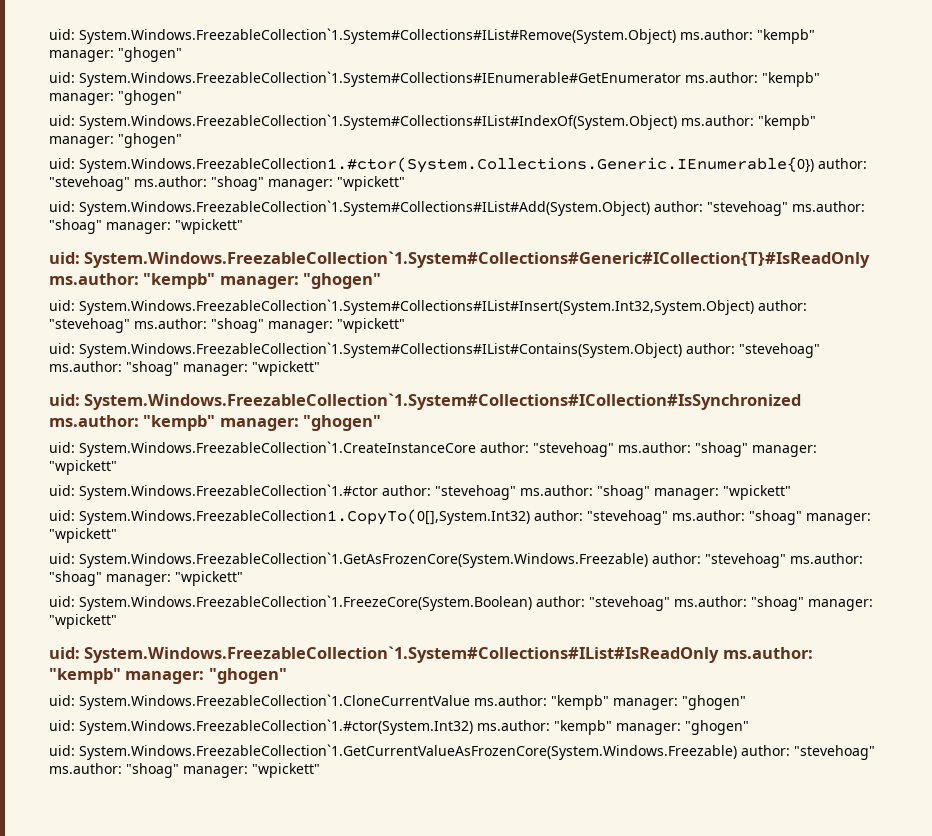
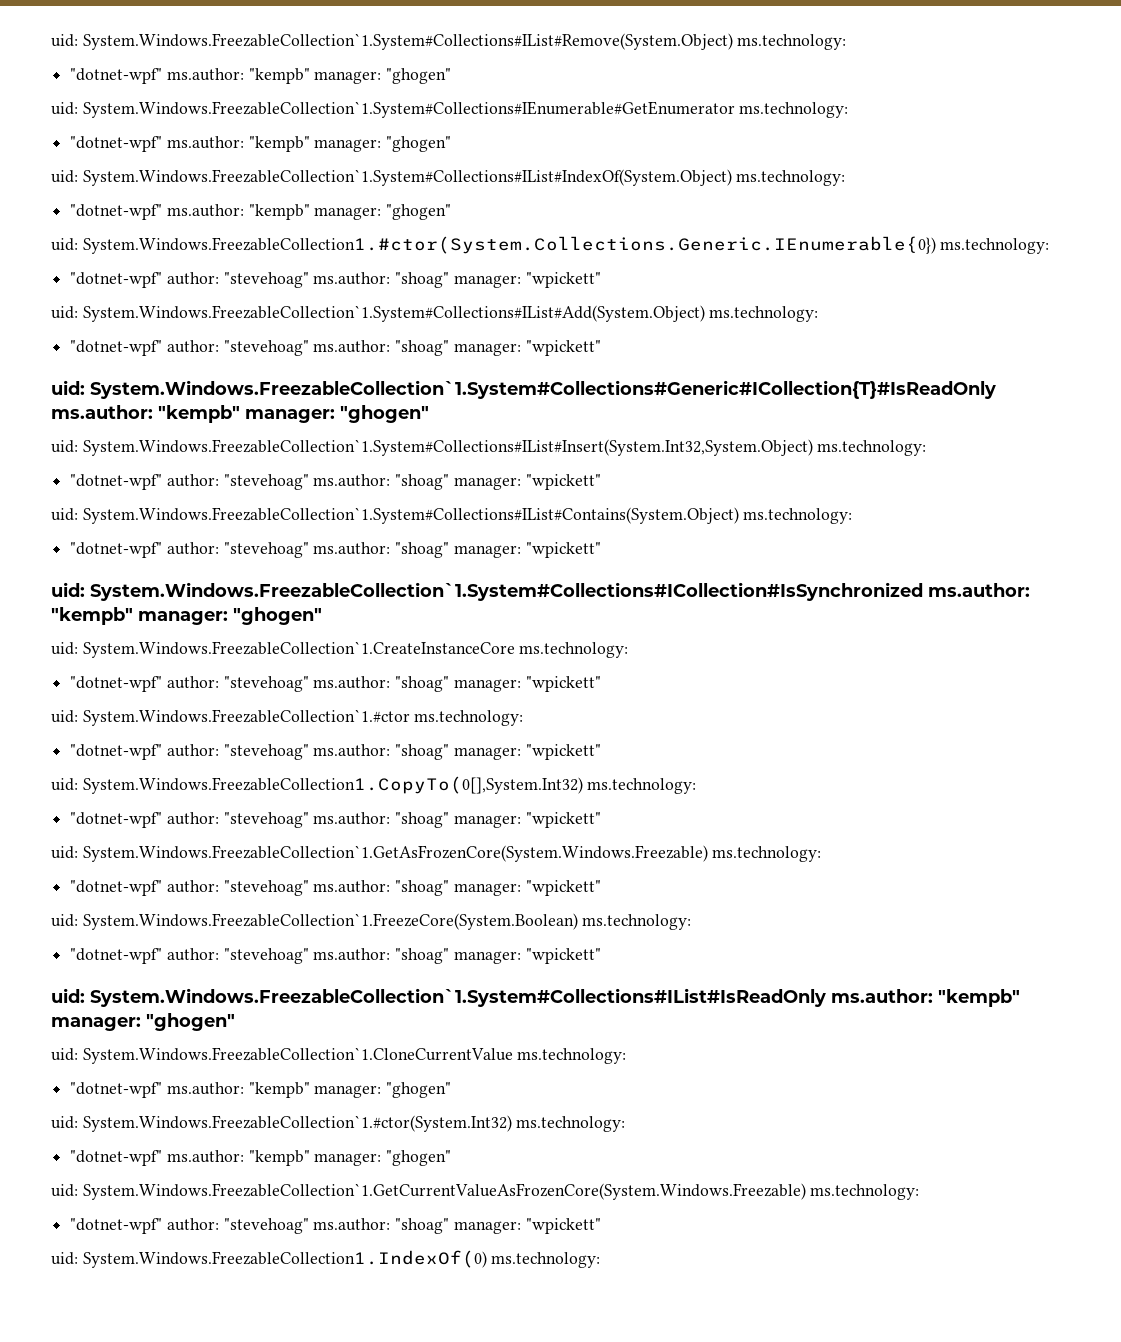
- uid: System.Windows.FreezableCollection`1.System#Collections#IList#Remove(System.Object) ms.author: "kempb" manager: "ghogen"
+ uid: System.Windows.FreezableCollection`1.System#Collections#IList#Remove(System.Object) ms.technology:
+ "dotnet-wpf" ms.author: "kempb" manager: "ghogen"
- uid: System.Windows.FreezableCollection`1.System#Collections#IEnumerable#GetEnumerator ms.author: "kempb" manager: "ghogen"
+ uid: System.Windows.FreezableCollection`1.System#Collections#IEnumerable#GetEnumerator ms.technology:
+ "dotnet-wpf" ms.author: "kempb" manager: "ghogen"
- uid: System.Windows.FreezableCollection`1.System#Collections#IList#IndexOf(System.Object) ms.author: "kempb" manager: "ghogen"
+ uid: System.Windows.FreezableCollection`1.System#Collections#IList#IndexOf(System.Object) ms.technology:
+ "dotnet-wpf" ms.author: "kempb" manager: "ghogen"
- uid: System.Windows.FreezableCollection1.#ctor(System.Collections.Generic.IEnumerable{0}) author: "stevehoag" ms.author: "shoag" manager: "wpickett"
+ uid: System.Windows.FreezableCollection1.#ctor(System.Collections.Generic.IEnumerable{0}) ms.technology:
+ "dotnet-wpf" author: "stevehoag" ms.author: "shoag" manager: "wpickett"
- uid: System.Windows.FreezableCollection`1.System#Collections#IList#Add(System.Object) author: "stevehoag" ms.author: "shoag" manager: "wpickett"
+ uid: System.Windows.FreezableCollection`1.System#Collections#IList#Add(System.Object) ms.technology:
+ "dotnet-wpf" author: "stevehoag" ms.author: "shoag" manager: "wpickett"
- uid: System.Windows.FreezableCollection`1.System#Collections#IList#Insert(System.Int32,System.Object) author: "stevehoag" ms.author: "shoag" manager: "wpickett"
+ uid: System.Windows.FreezableCollection`1.System#Collections#IList#Insert(System.Int32,System.Object) ms.technology:
+ "dotnet-wpf" author: "stevehoag" ms.author: "shoag" manager: "wpickett"
- uid: System.Windows.FreezableCollection`1.System#Collections#IList#Contains(System.Object) author: "stevehoag" ms.author: "shoag" manager: "wpickett"
+ uid: System.Windows.FreezableCollection`1.System#Collections#IList#Contains(System.Object) ms.technology:
+ "dotnet-wpf" author: "stevehoag" ms.author: "shoag" manager: "wpickett"
- uid: System.Windows.FreezableCollection`1.CreateInstanceCore author: "stevehoag" ms.author: "shoag" manager: "wpickett"
+ uid: System.Windows.FreezableCollection`1.CreateInstanceCore ms.technology:
+ "dotnet-wpf" author: "stevehoag" ms.author: "shoag" manager: "wpickett"
- uid: System.Windows.FreezableCollection`1.#ctor author: "stevehoag" ms.author: "shoag" manager: "wpickett"
+ uid: System.Windows.FreezableCollection`1.#ctor ms.technology:
+ "dotnet-wpf" author: "stevehoag" ms.author: "shoag" manager: "wpickett"
- uid: System.Windows.FreezableCollection1.CopyTo(0[],System.Int32) author: "stevehoag" ms.author: "shoag" manager: "wpickett"
+ uid: System.Windows.FreezableCollection1.CopyTo(0[],System.Int32) ms.technology:
+ "dotnet-wpf" author: "stevehoag" ms.author: "shoag" manager: "wpickett"
- uid: System.Windows.FreezableCollection`1.GetAsFrozenCore(System.Windows.Freezable) author: "stevehoag" ms.author: "shoag" manager: "wpickett"
+ uid: System.Windows.FreezableCollection`1.GetAsFrozenCore(System.Windows.Freezable) ms.technology:
+ "dotnet-wpf" author: "stevehoag" ms.author: "shoag" manager: "wpickett"
- uid: System.Windows.FreezableCollection`1.FreezeCore(System.Boolean) author: "stevehoag" ms.author: "shoag" manager: "wpickett"
+ uid: System.Windows.FreezableCollection`1.FreezeCore(System.Boolean) ms.technology:
+ "dotnet-wpf" author: "stevehoag" ms.author: "shoag" manager: "wpickett"
- uid: System.Windows.FreezableCollection`1.CloneCurrentValue ms.author: "kempb" manager: "ghogen"
+ uid: System.Windows.FreezableCollection`1.CloneCurrentValue ms.technology:
+ "dotnet-wpf" ms.author: "kempb" manager: "ghogen"
- uid: System.Windows.FreezableCollection`1.#ctor(System.Int32) ms.author: "kempb" manager: "ghogen"
+ uid: System.Windows.FreezableCollection`1.#ctor(System.Int32) ms.technology:
+ "dotnet-wpf" ms.author: "kempb" manager: "ghogen"
- uid: System.Windows.FreezableCollection`1.GetCurrentValueAsFrozenCore(System.Windows.Freezable) author: "stevehoag" ms.author: "shoag" manager: "wpickett"
+ uid: System.Windows.FreezableCollection`1.GetCurrentValueAsFrozenCore(System.Windows.Freezable) ms.technology:
+ "dotnet-wpf" author: "stevehoag" ms.author: "shoag" manager: "wpickett"
+ uid: System.Windows.FreezableCollection1.IndexOf(0) ms.technology:

